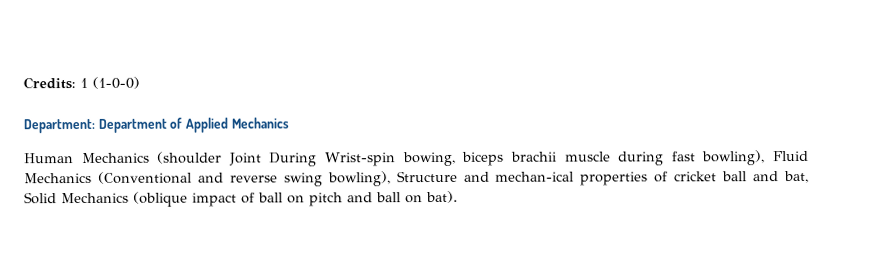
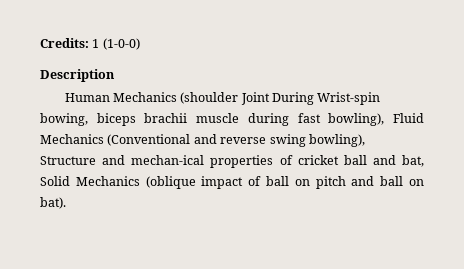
- Department: Department of Applied Mechanics
+ Description

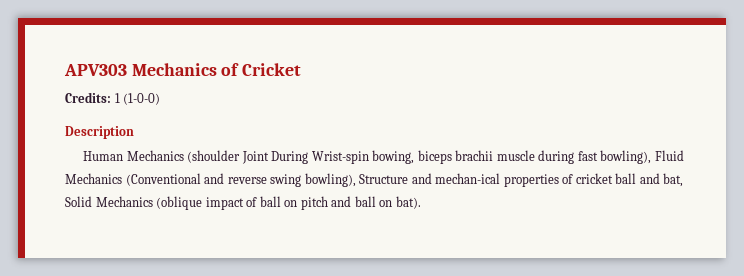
+ APV303 Mechanics of Cricket

